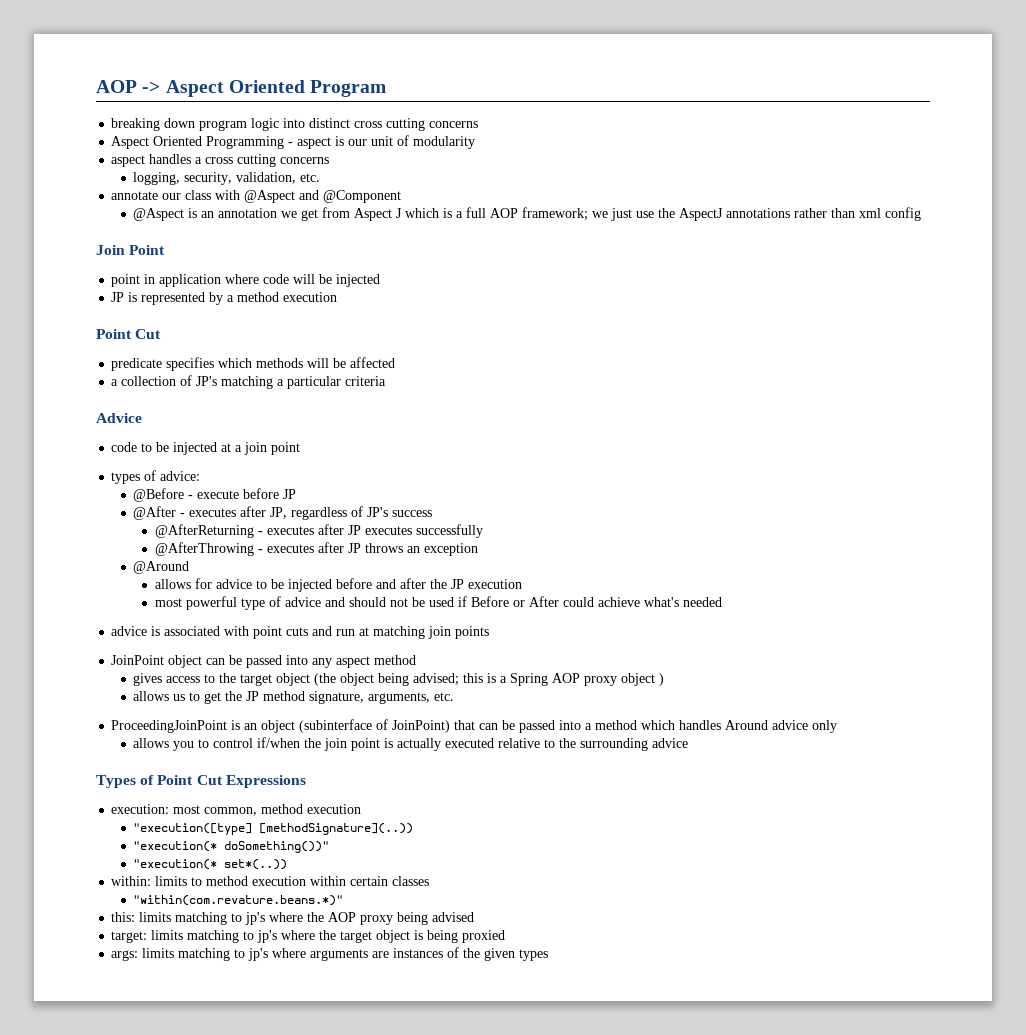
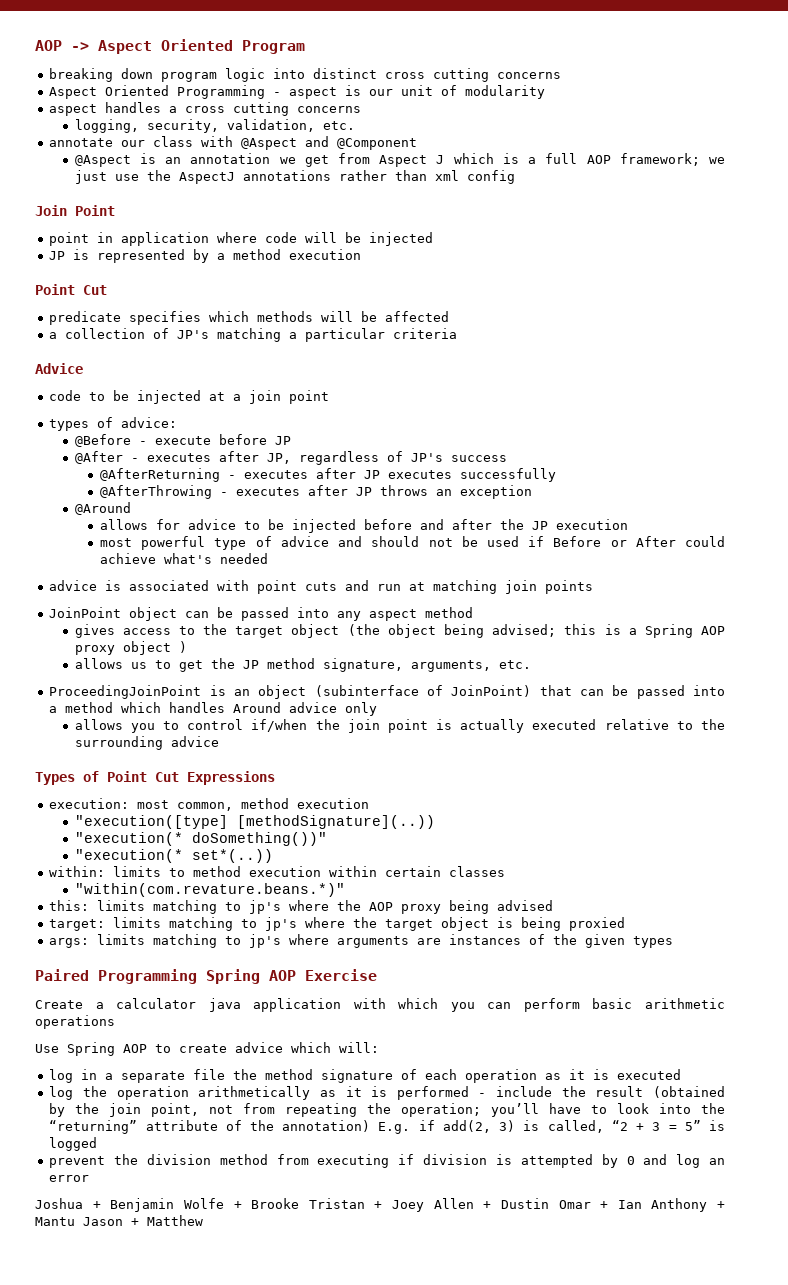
+ Paired Programming Spring AOP Exercise
+ Create a calculator java application with which you can perform basic arithmetic operations
+ Use Spring AOP to create advice which will:
+ log in a separate file the method signature of each operation as it is executed
+ log the operation arithmetically as it is performed - include the result (obtained by the join point, not from repeating the operation; you’ll have to look into the “returning” attribute of the annotation) E.g. if add(2, 3) is called, “2 + 3 = 5” is logged
+ prevent the division method from executing if division is attempted by 0 and log an error
+ Joshua + Benjamin Wolfe + Brooke Tristan + Joey Allen + Dustin Omar + Ian Anthony + Mantu Jason + Matthew

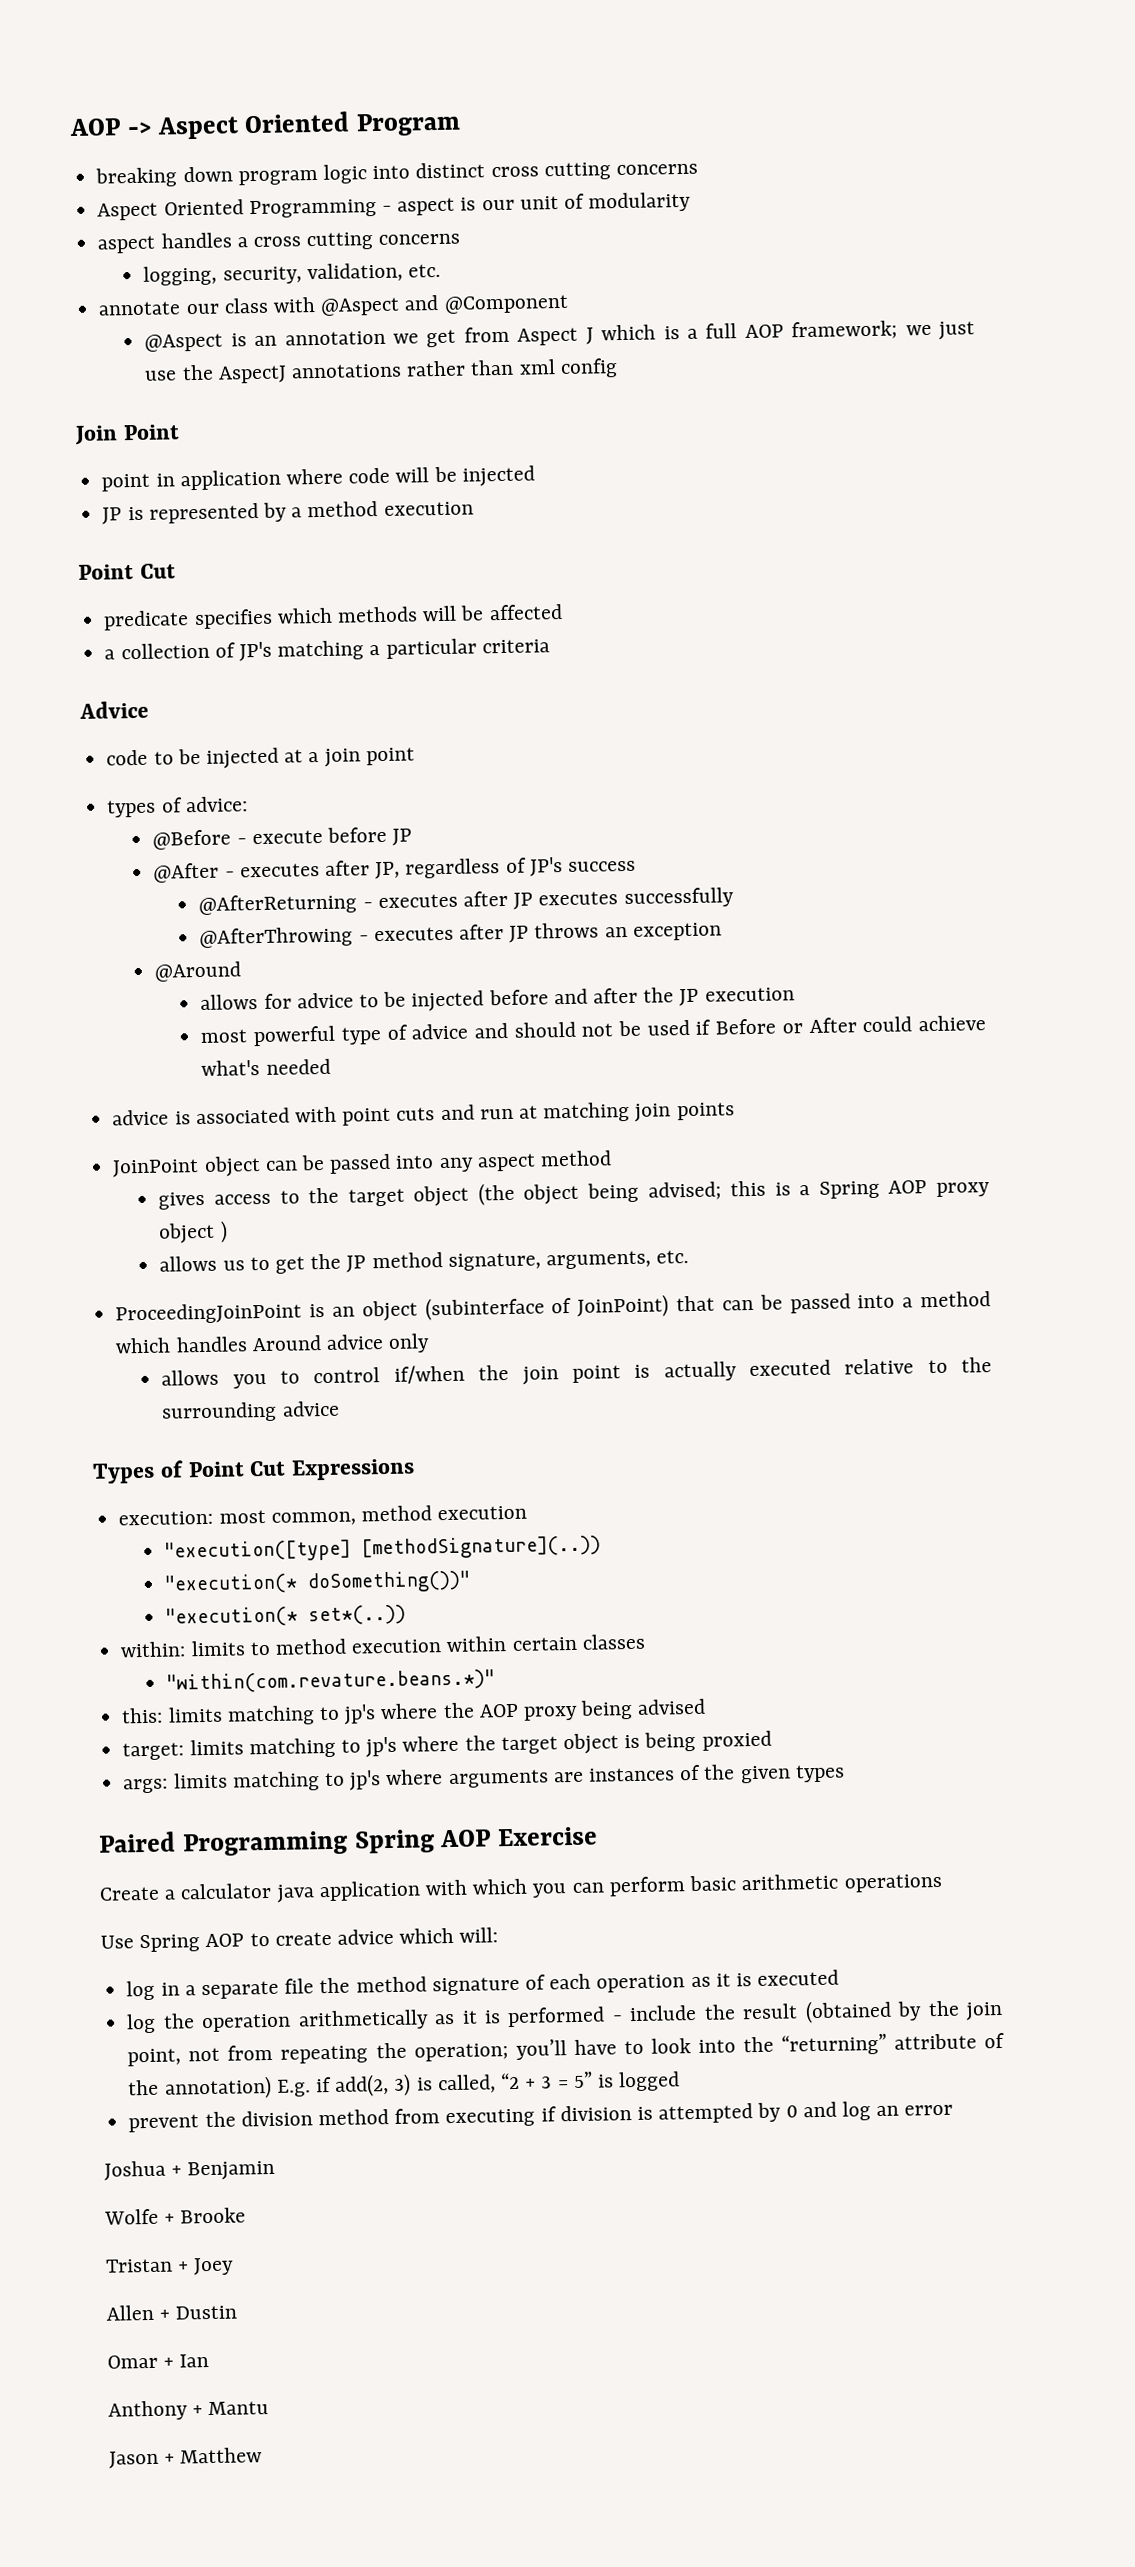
- Joshua + Benjamin Wolfe + Brooke Tristan + Joey Allen + Dustin Omar + Ian Anthony + Mantu Jason + Matthew
+ Joshua + Benjamin
+ Wolfe + Brooke
+ Tristan + Joey
+ Allen + Dustin
+ Omar + Ian
+ Anthony + Mantu
+ Jason + Matthew

